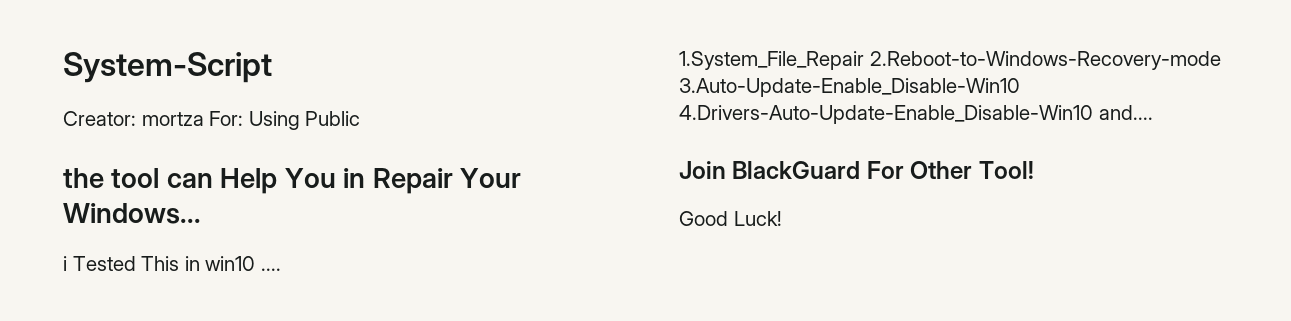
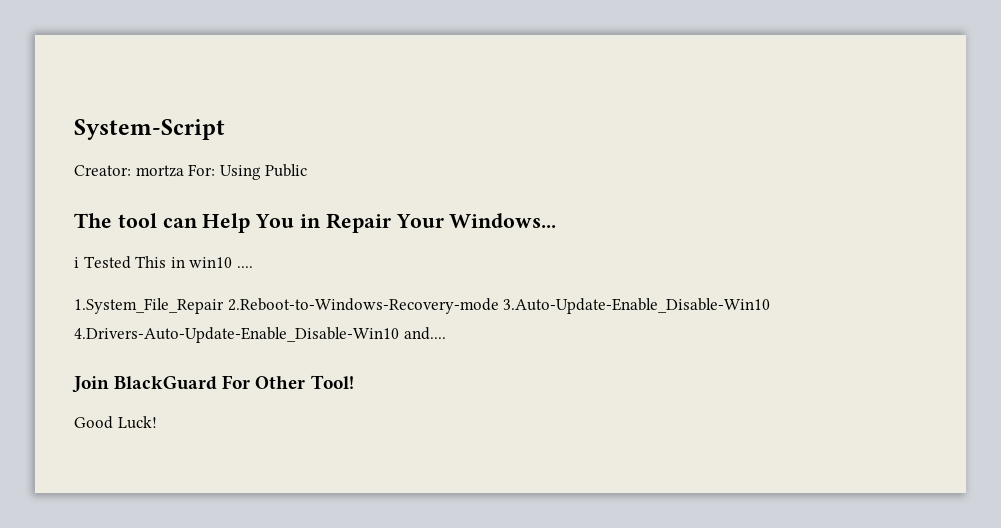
- the tool can Help You in Repair Your Windows...
+ The tool can Help You in Repair Your Windows...

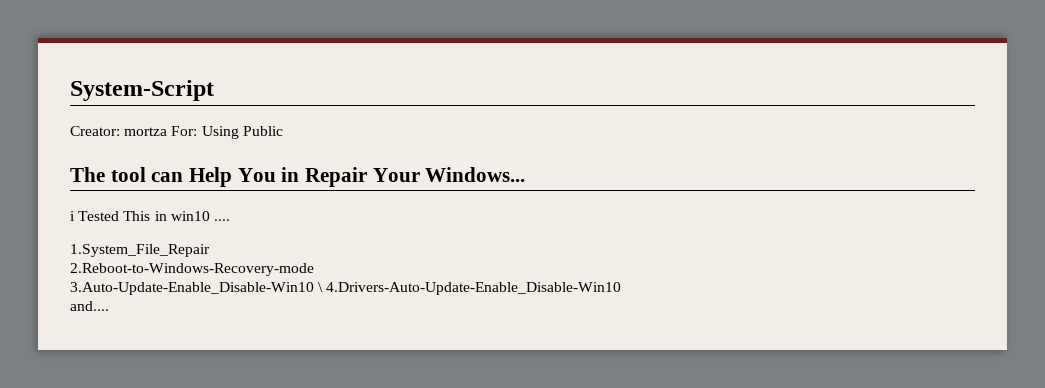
- 1.System_File_Repair 2.Reboot-to-Windows-Recovery-mode 3.Auto-Update-Enable_Disable-Win10 4.Drivers-Auto-Update-Enable_Disable-Win10 and....
+ 1.System_File_Repair
+ 2.Reboot-to-Windows-Recovery-mode
+ 3.Auto-Update-Enable_Disable-Win10 \ 4.Drivers-Auto-Update-Enable_Disable-Win10
+ and....
- Join BlackGuard For Other Tool!
- Good Luck!

